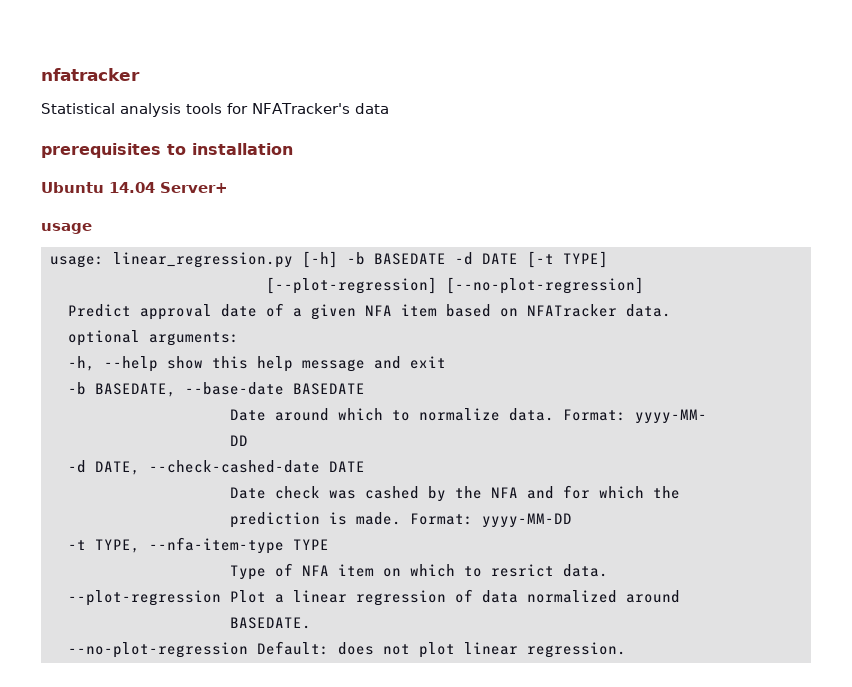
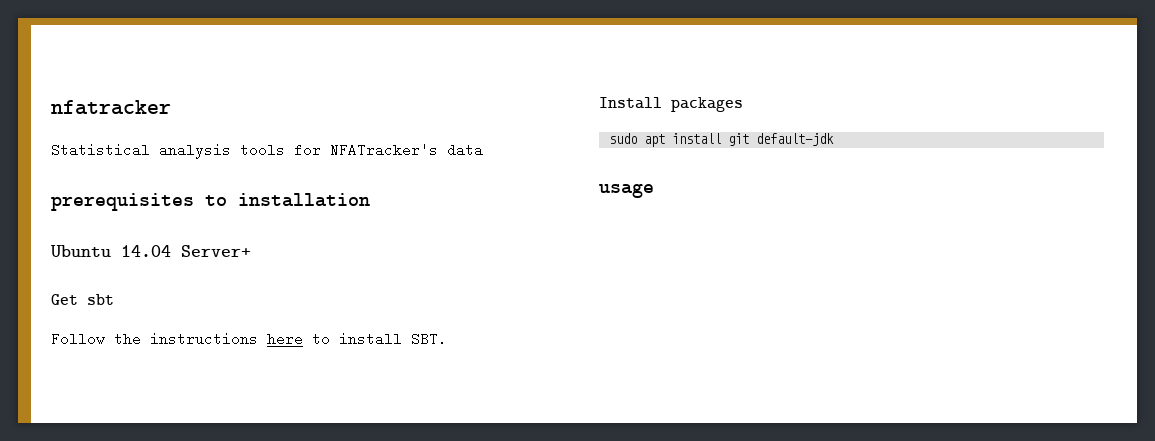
+ Get sbt
+ Follow the instructions here to install SBT.
+ Install packages
+ sudo apt install git default-jdk
  usage
- usage: linear_regression.py [-h] -b BASEDATE -d DATE [-t TYPE]
- [--plot-regression] [--no-plot-regression]
- Predict approval date of a given NFA item based on NFATracker data.
- optional arguments:
- -h, --help show this help message and exit
- -b BASEDATE, --base-date BASEDATE
- Date around which to normalize data. Format: yyyy-MM-
- DD
- -d DATE, --check-cashed-date DATE
- Date check was cashed by the NFA and for which the
- prediction is made. Format: yyyy-MM-DD
- -t TYPE, --nfa-item-type TYPE
- Type of NFA item on which to resrict data.
- --plot-regression Plot a linear regression of data normalized around
- BASEDATE.
- --no-plot-regression Default: does not plot linear regression.

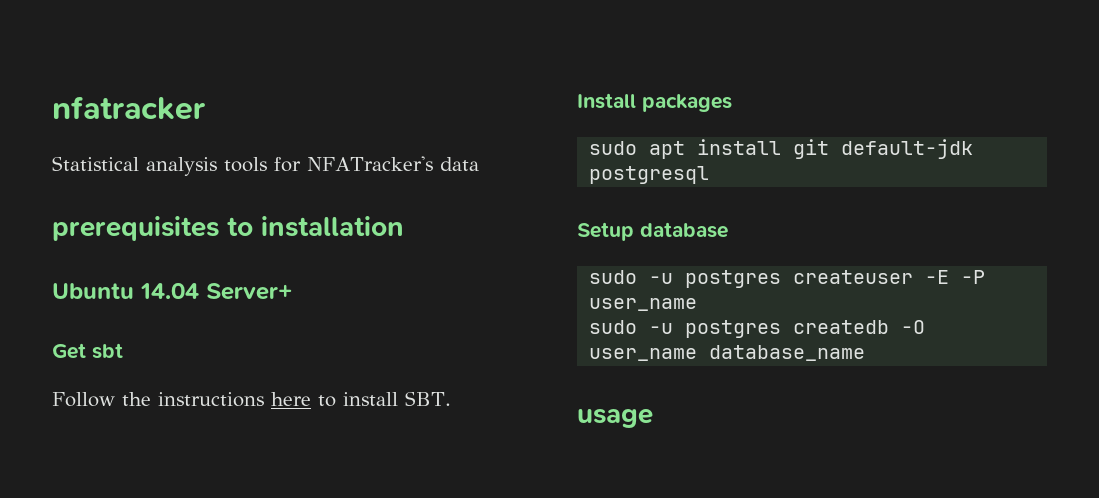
- sudo apt install git default-jdk
+ sudo apt install git default-jdk postgresql
+ Setup database
+ sudo -u postgres createuser -E -P user_name
+ sudo -u postgres createdb -O user_name database_name

